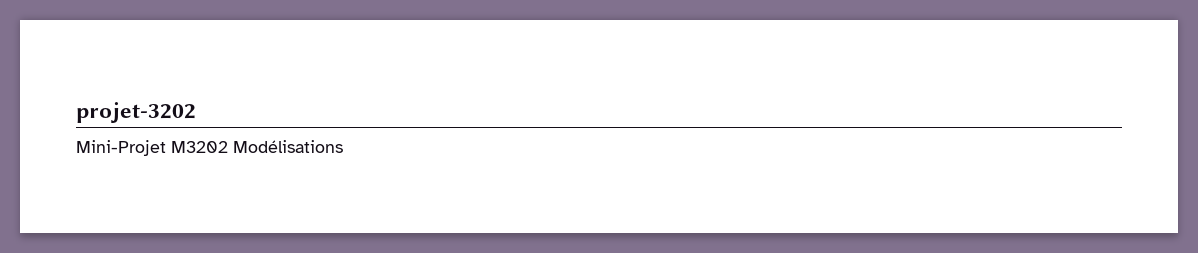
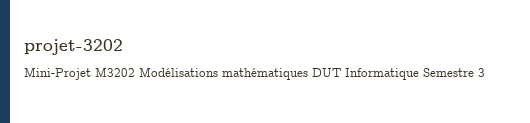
- Mini-Projet M3202 Modélisations
+ Mini-Projet M3202 Modélisations mathématiques DUT Informatique Semestre 3

